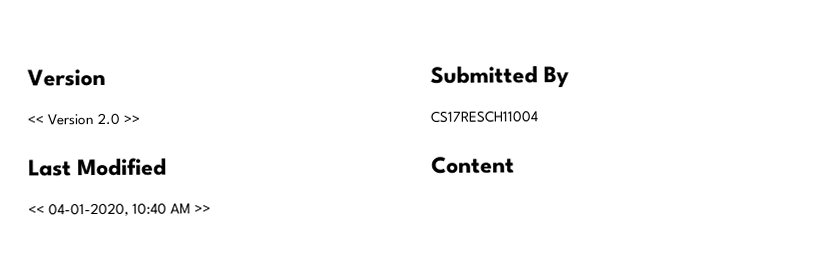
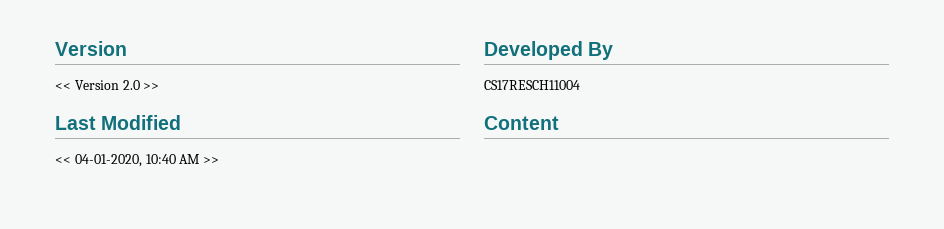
- Submitted By
+ Developed By

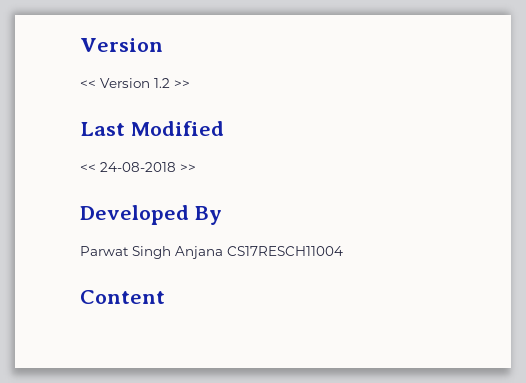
- << Version 2.0 >>
+ << Version 1.2 >>
- << 04-01-2020, 10:40 AM >>
+ << 24-08-2018 >>
- CS17RESCH11004
+ Parwat Singh Anjana CS17RESCH11004

